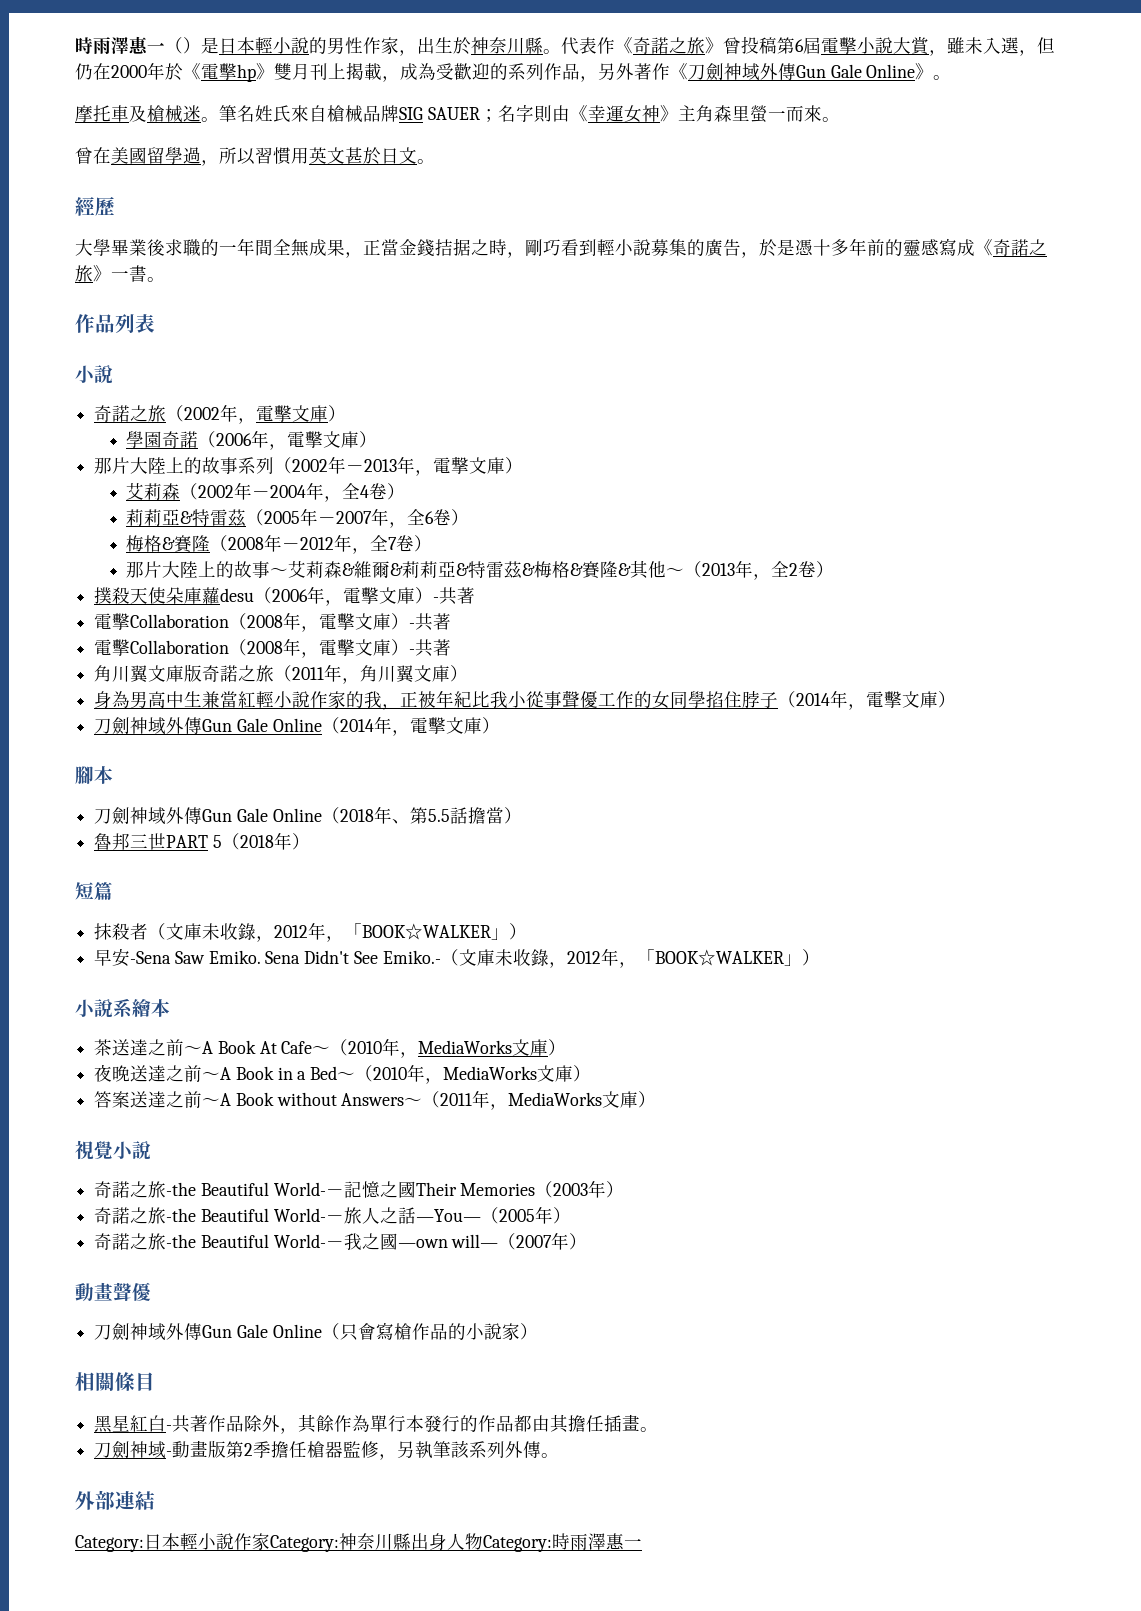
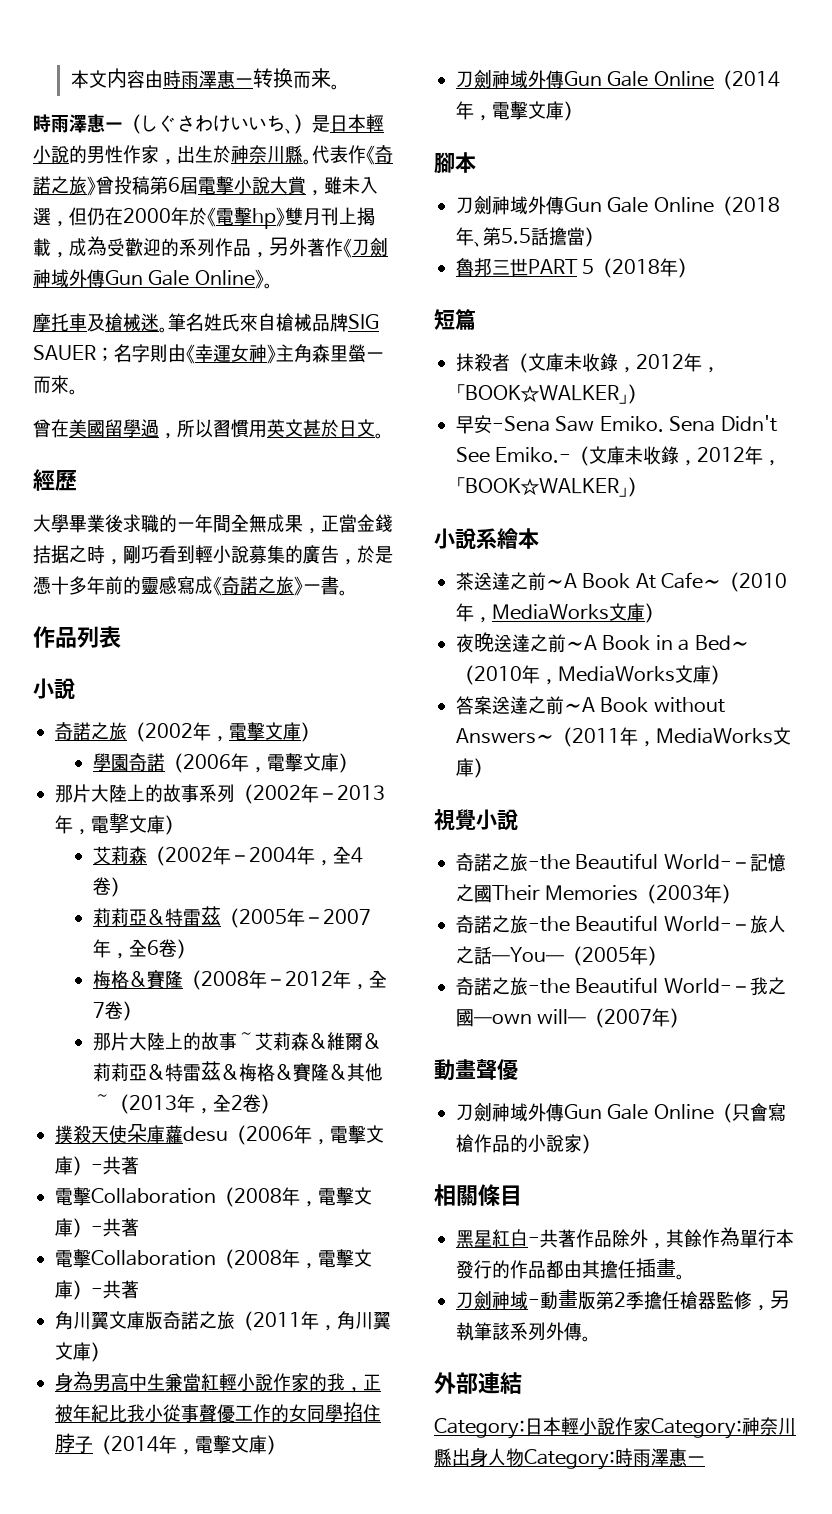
- 時雨澤惠一（）是日本輕小說的男性作家，出生於神奈川縣。
+ 本文内容由時雨澤惠一转换而来。
+ 時雨澤惠一（しぐさわけいいち、）是日本輕小說的男性作家，出生於神奈川縣。

